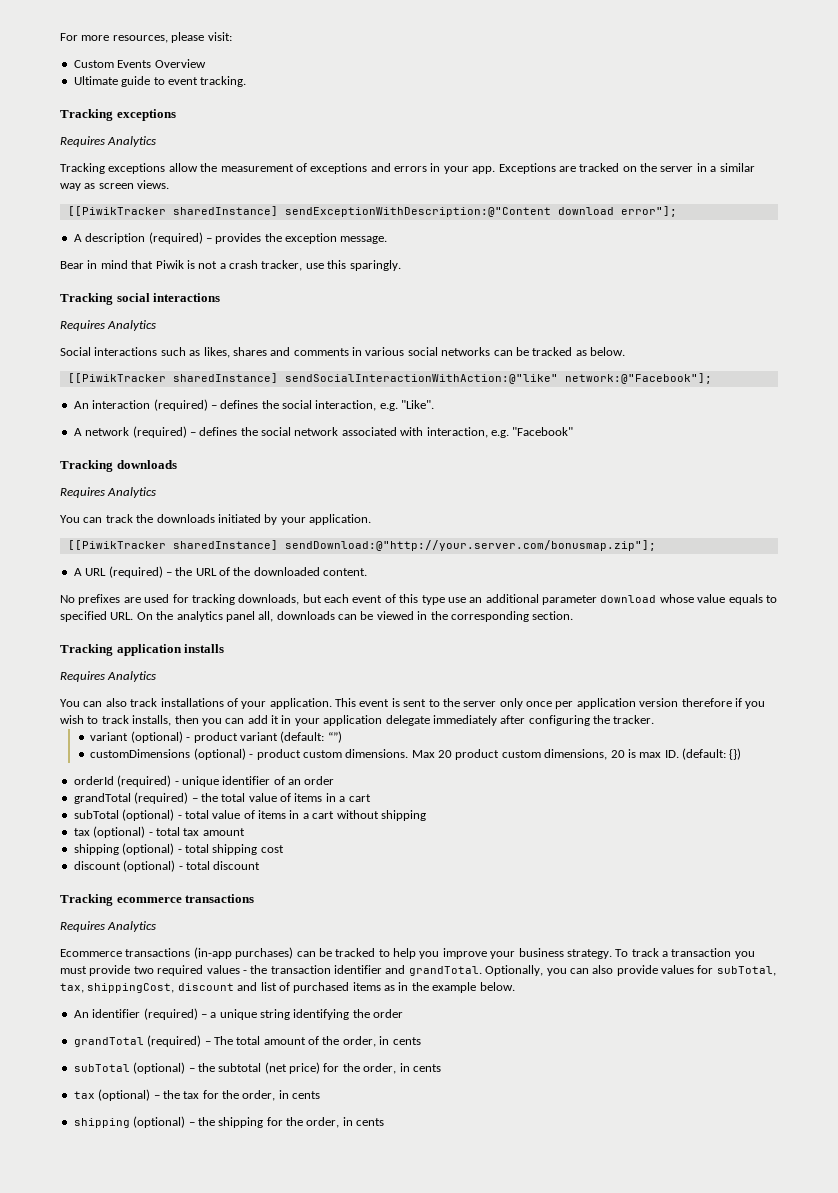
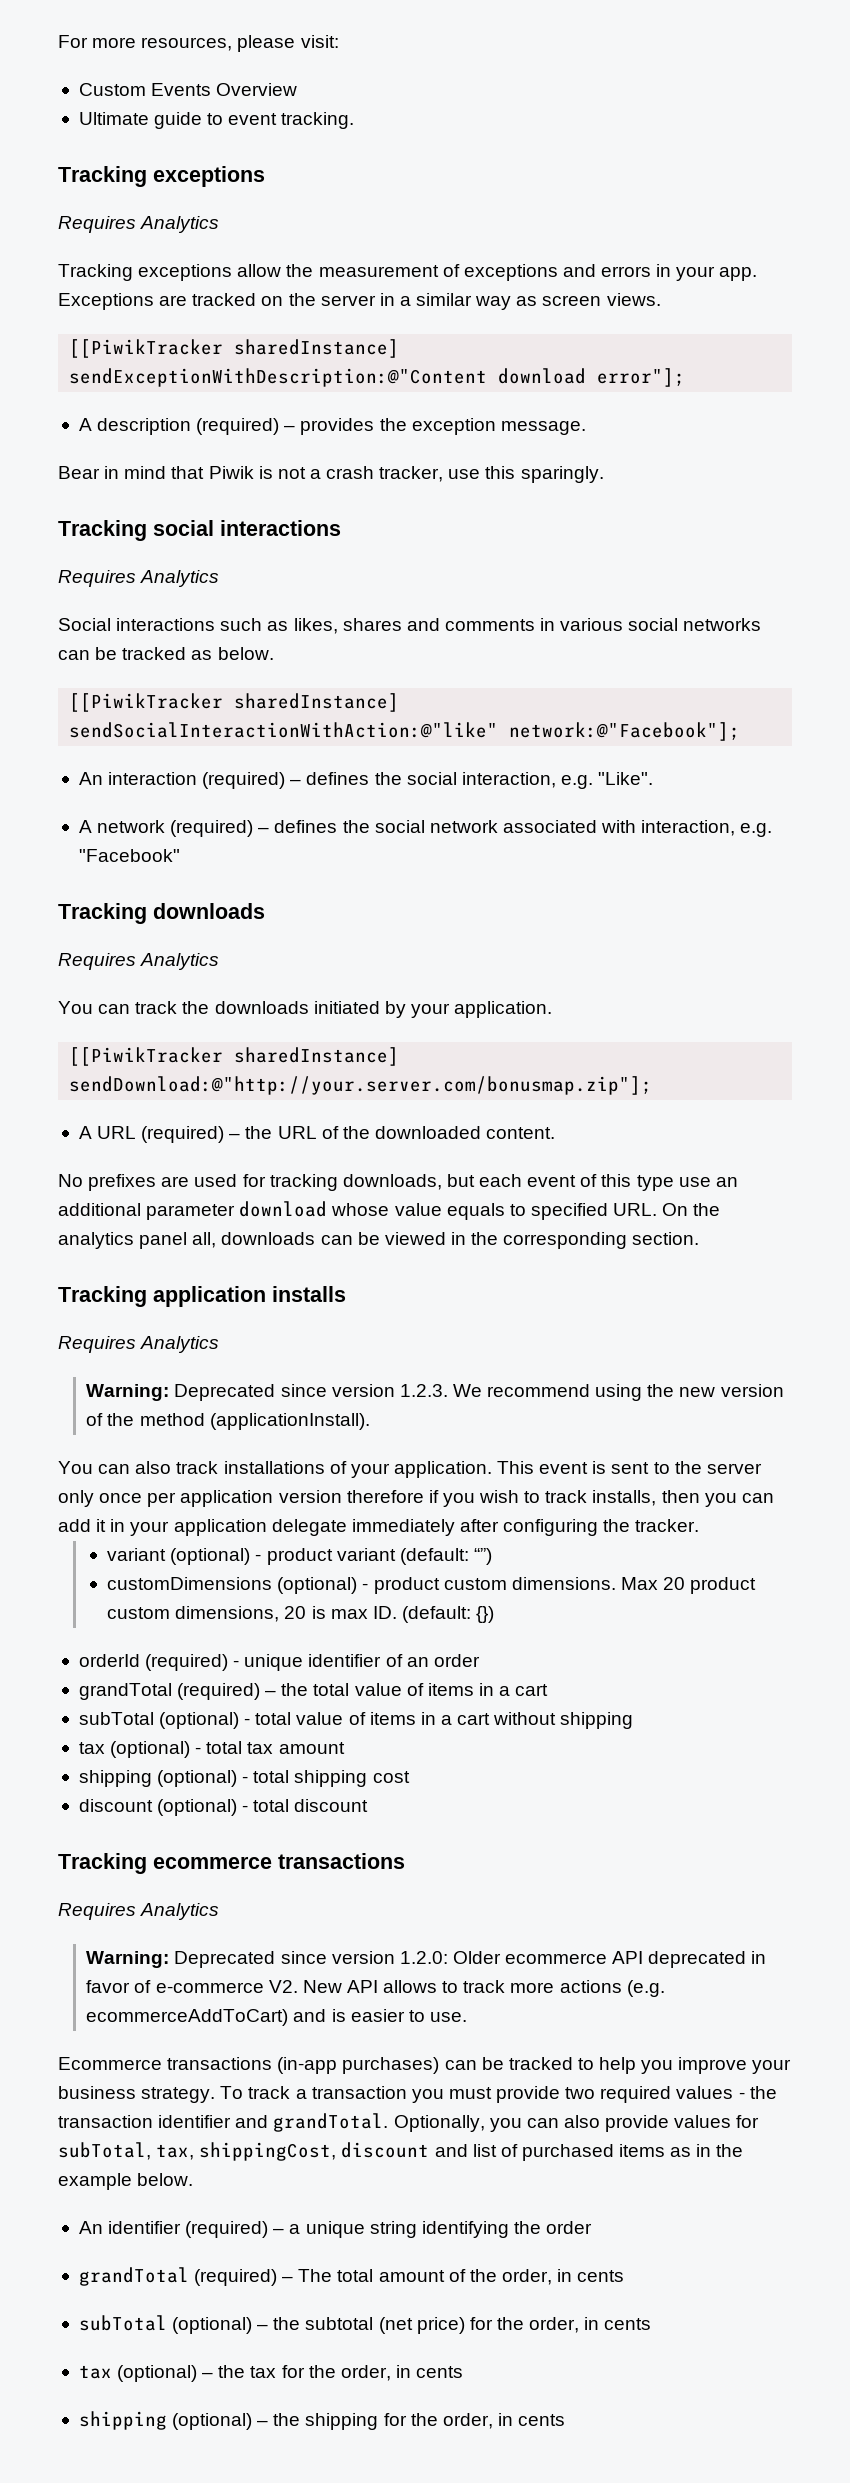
+ Warning: Deprecated since version 1.2.3. We recommend using the new version of the method (applicationInstall).
+ Warning: Deprecated since version 1.2.0: Older ecommerce API deprecated in favor of e-commerce V2. New API allows to track more actions (e.g. ecommerceAddToCart) and is easier to use.

